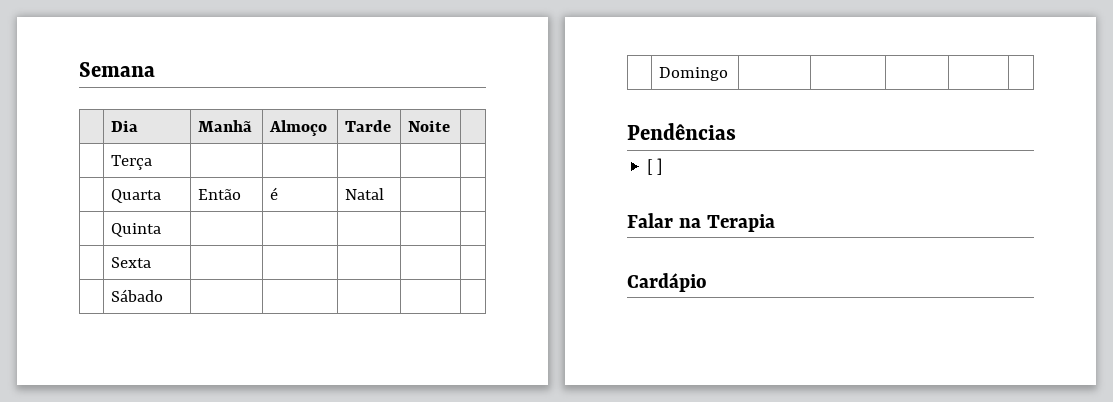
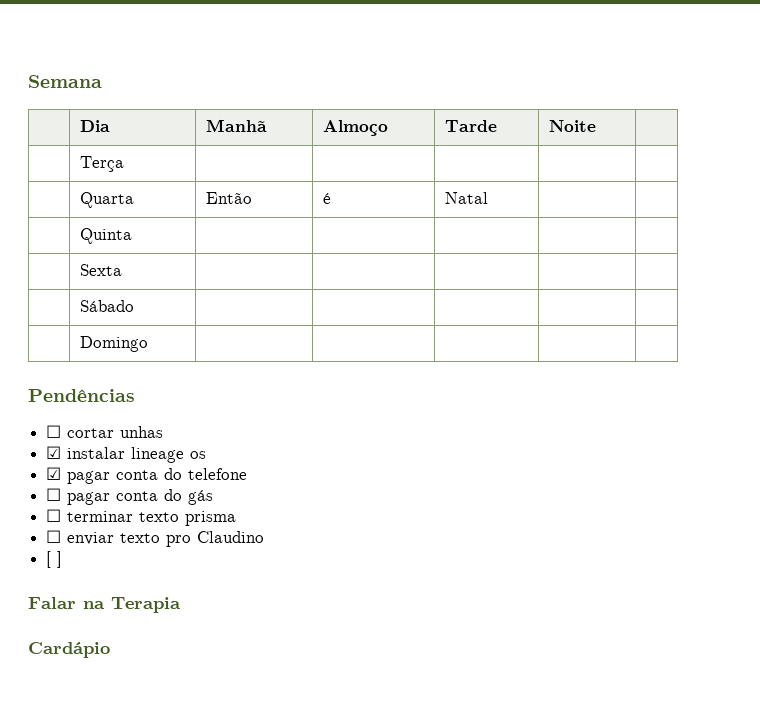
+ ☐ cortar unhas
+ ☑ instalar lineage os
+ ☑ pagar conta do telefone
+ ☐ pagar conta do gás
+ ☐ terminar texto prisma
+ ☐ enviar texto pro Claudino

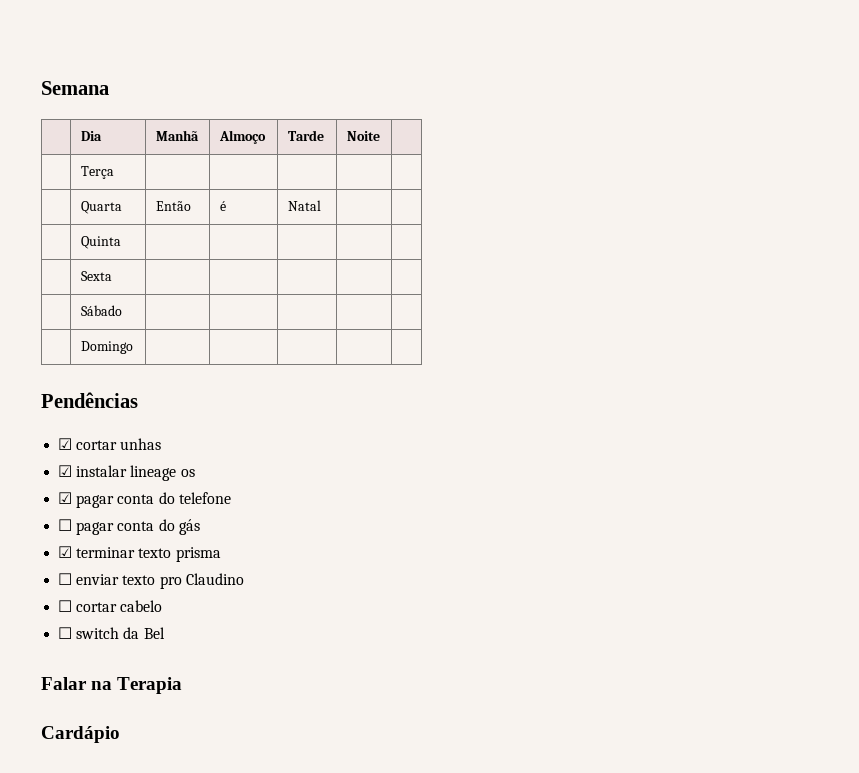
- ☐ cortar unhas
+ ☑ cortar unhas
- ☐ terminar texto prisma
+ ☑ terminar texto prisma
- [ ]
+ ☐ cortar cabelo
+ ☐ switch da Bel

